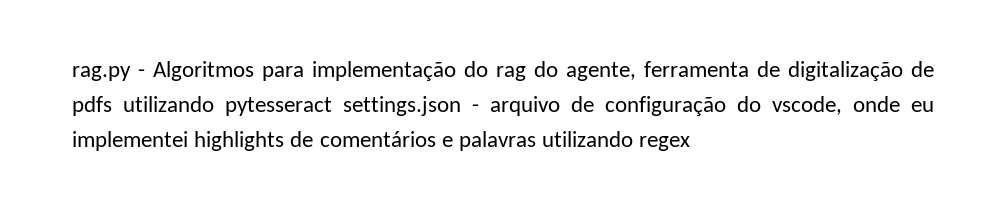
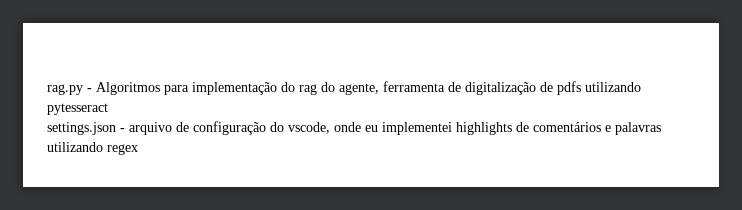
- rag.py - Algoritmos para implementação do rag do agente, ferramenta de digitalização de pdfs utilizando pytesseract settings.json - arquivo de configuração do vscode, onde eu implementei highlights de comentários e palavras utilizando regex
+ rag.py - Algoritmos para implementação do rag do agente, ferramenta de digitalização de pdfs utilizando pytesseract
+ settings.json - arquivo de configuração do vscode, onde eu implementei highlights de comentários e palavras utilizando regex

